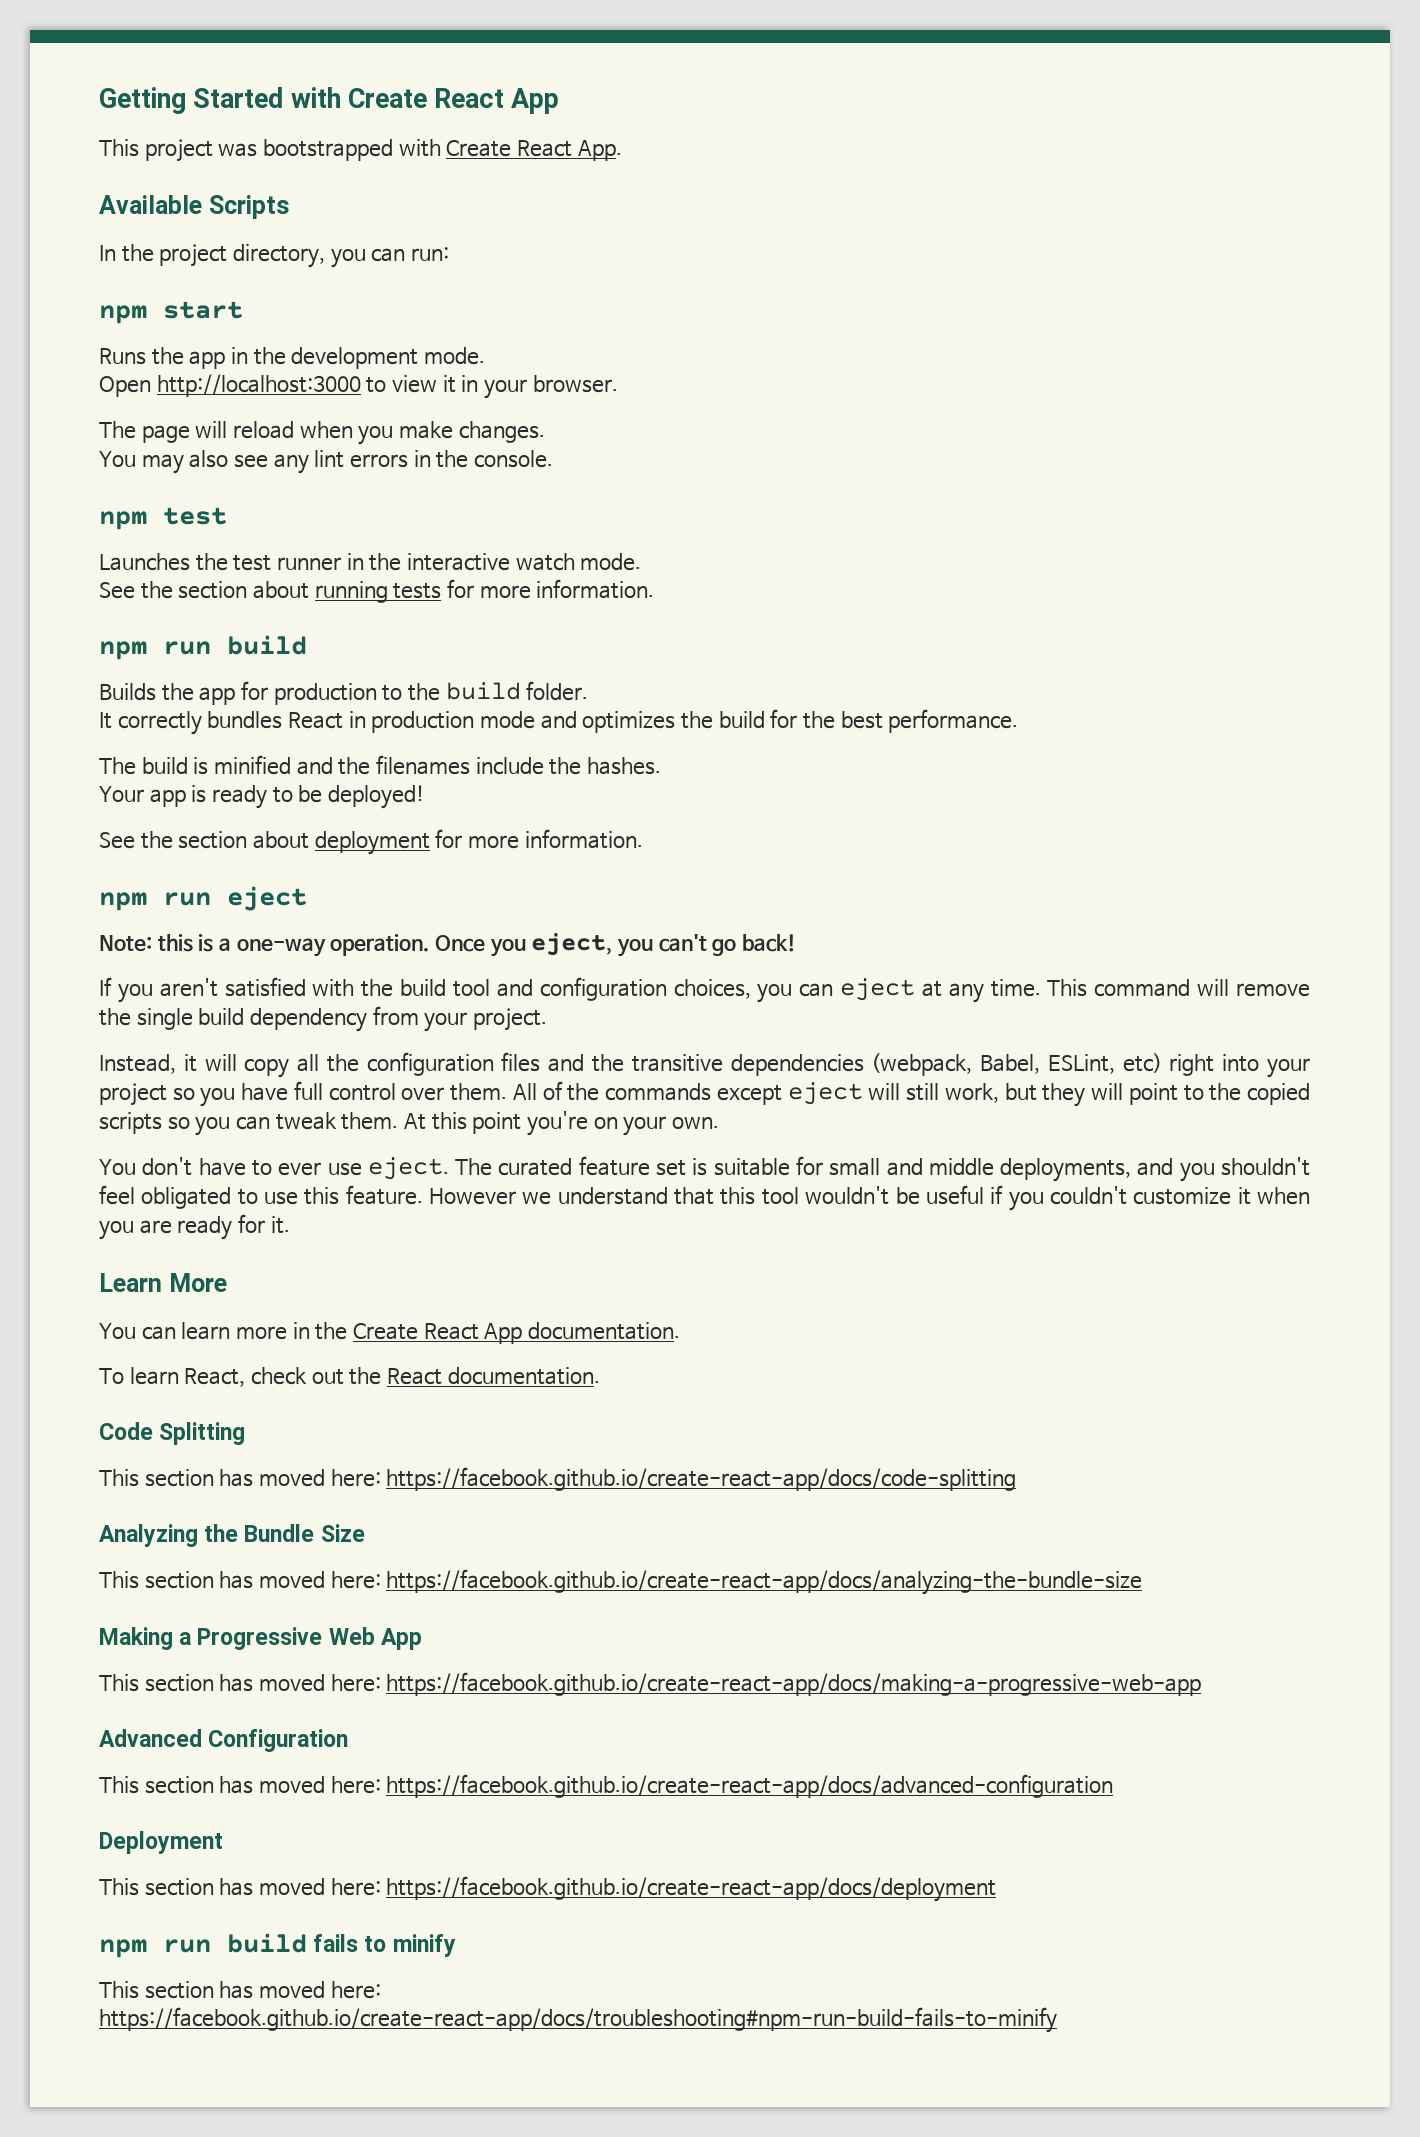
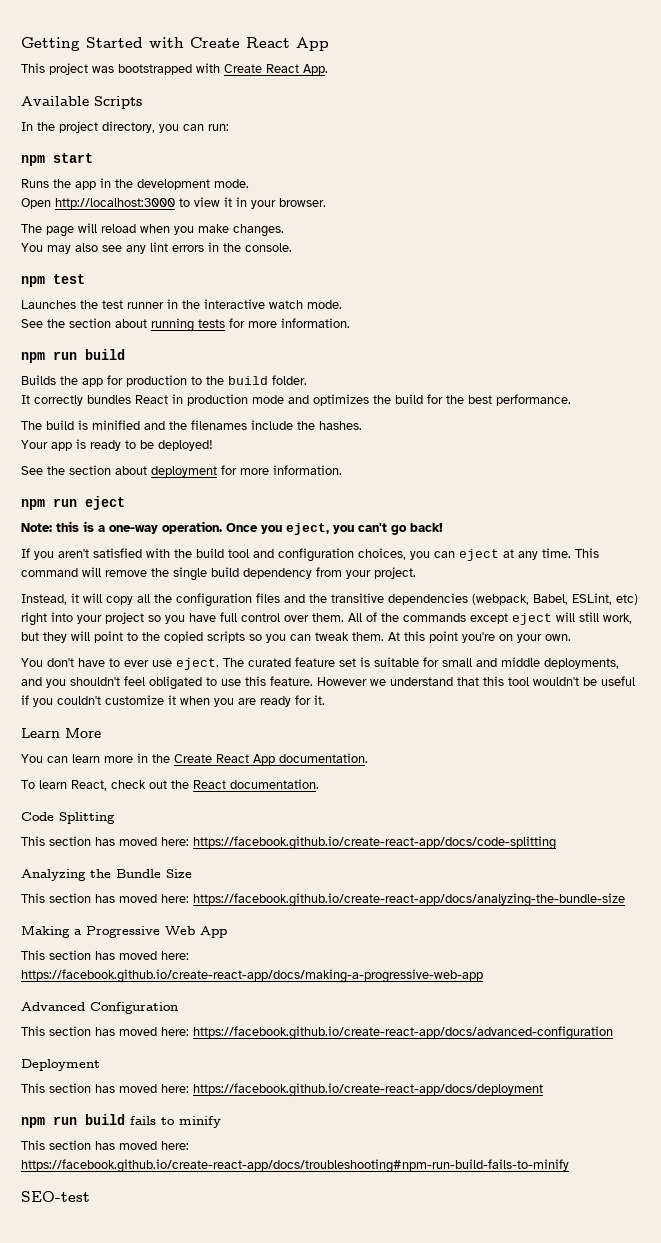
+ SEO-test

